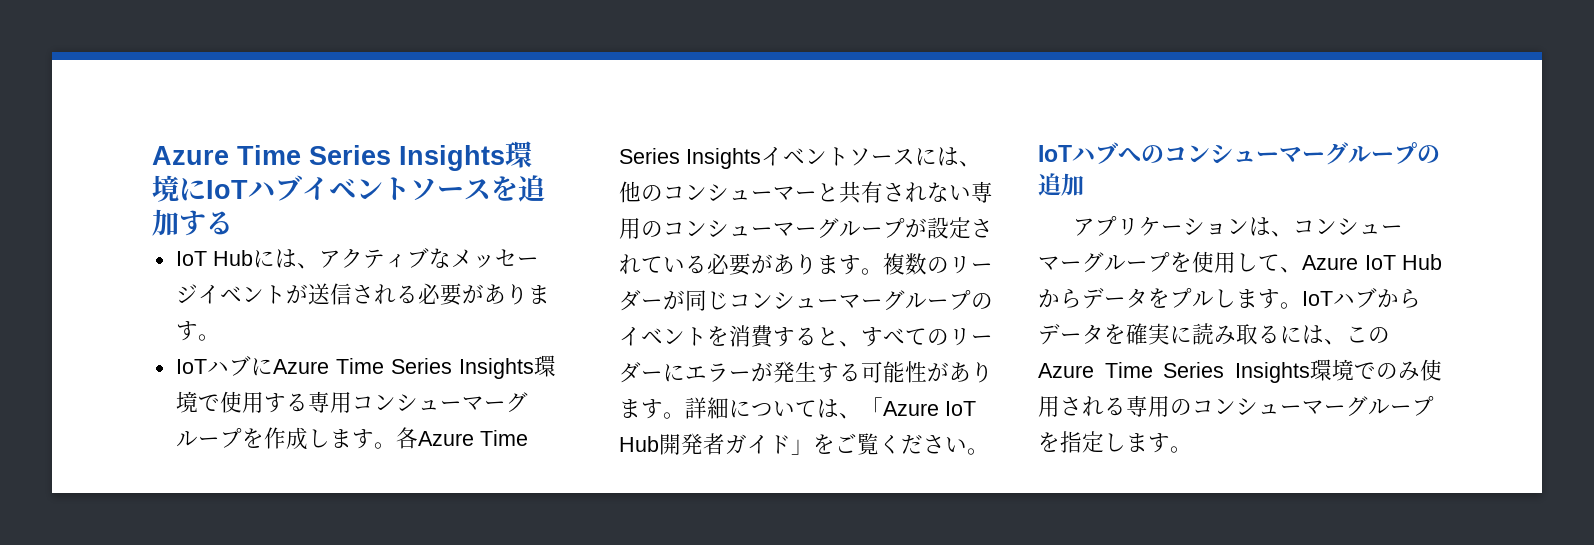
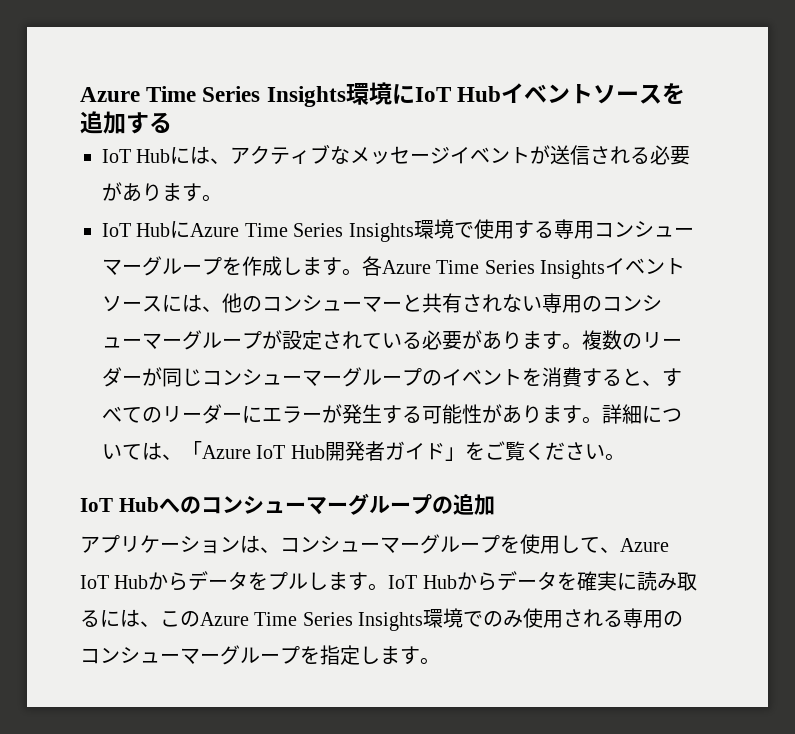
- Azure Time Series Insights環境にIoTハブイベントソースを追加する
+ Azure Time Series Insights環境にIoT Hubイベントソースを追加する
- IoTハブにAzure Time Series Insights環境で使用する専用コンシューマーグループを作成します。
+ IoT HubにAzure Time Series Insights環境で使用する専用コンシューマーグループを作成します。
- IoTハブへのコンシューマーグループの追加
+ IoT Hubへのコンシューマーグループの追加
- IoTハブからデータを確実に読み取るには、このAzure Time Series Insights環境でのみ使用される専用のコンシューマーグループを指定します。
+ IoT Hubからデータを確実に読み取るには、このAzure Time Series Insights環境でのみ使用される専用のコンシューマーグループを指定します。

